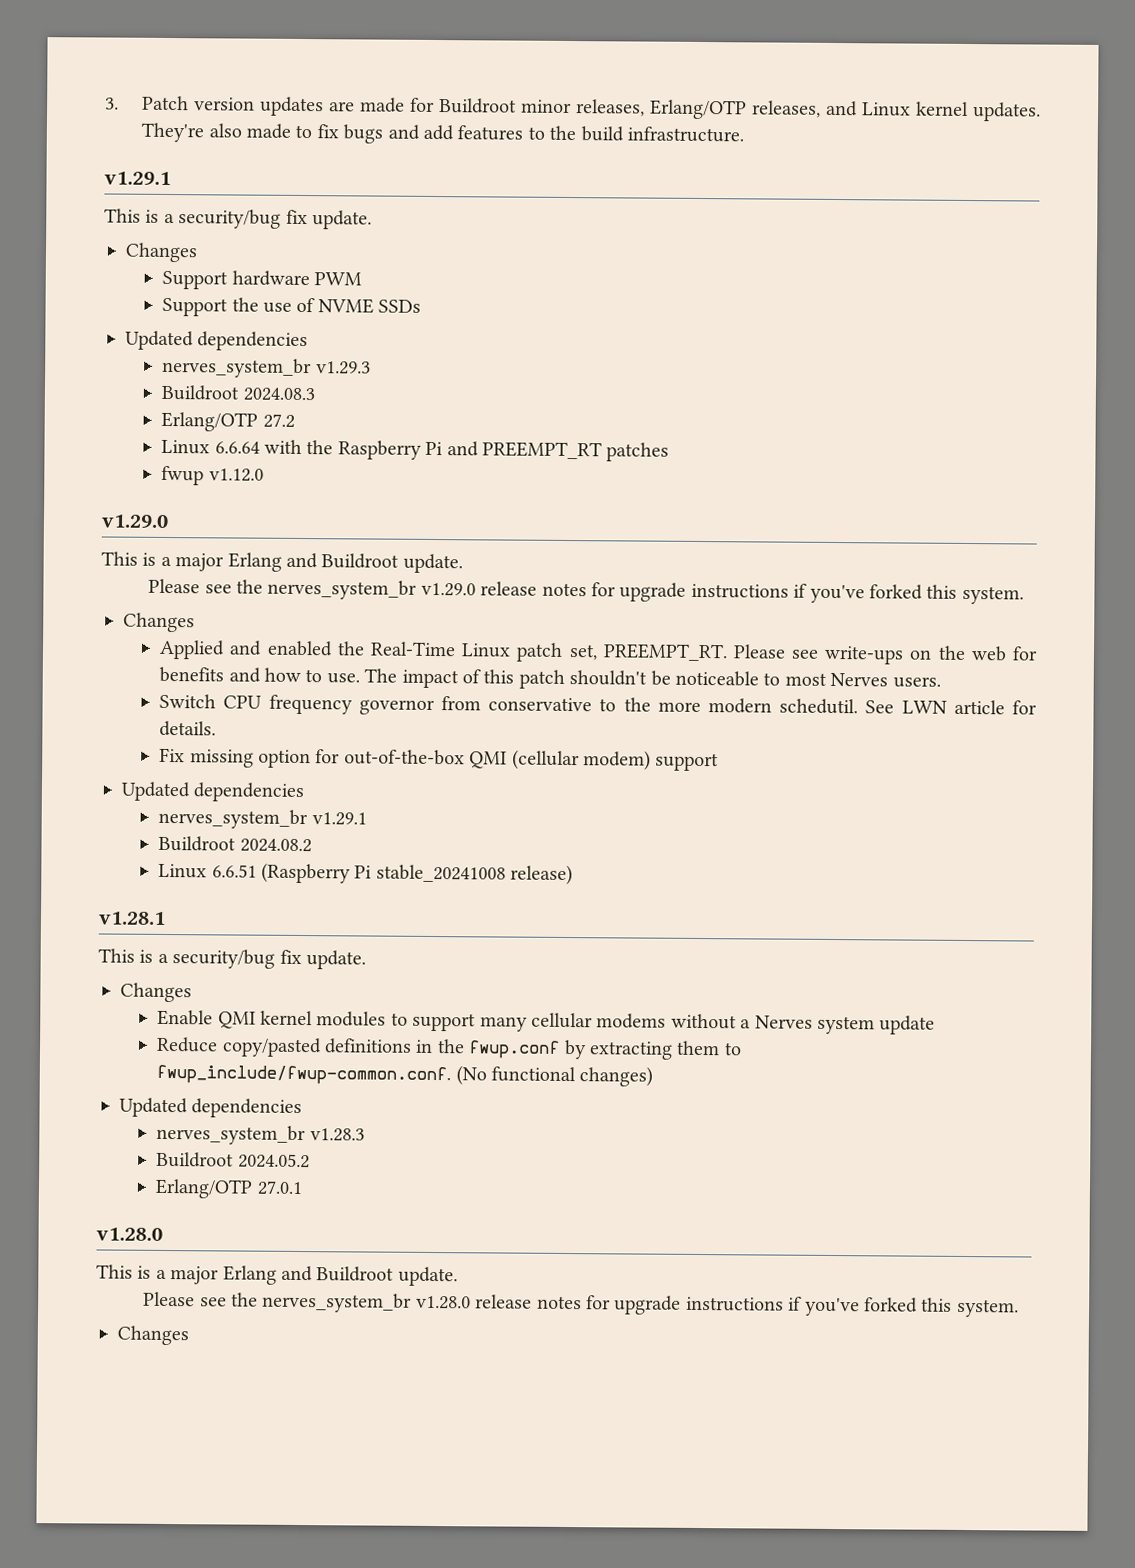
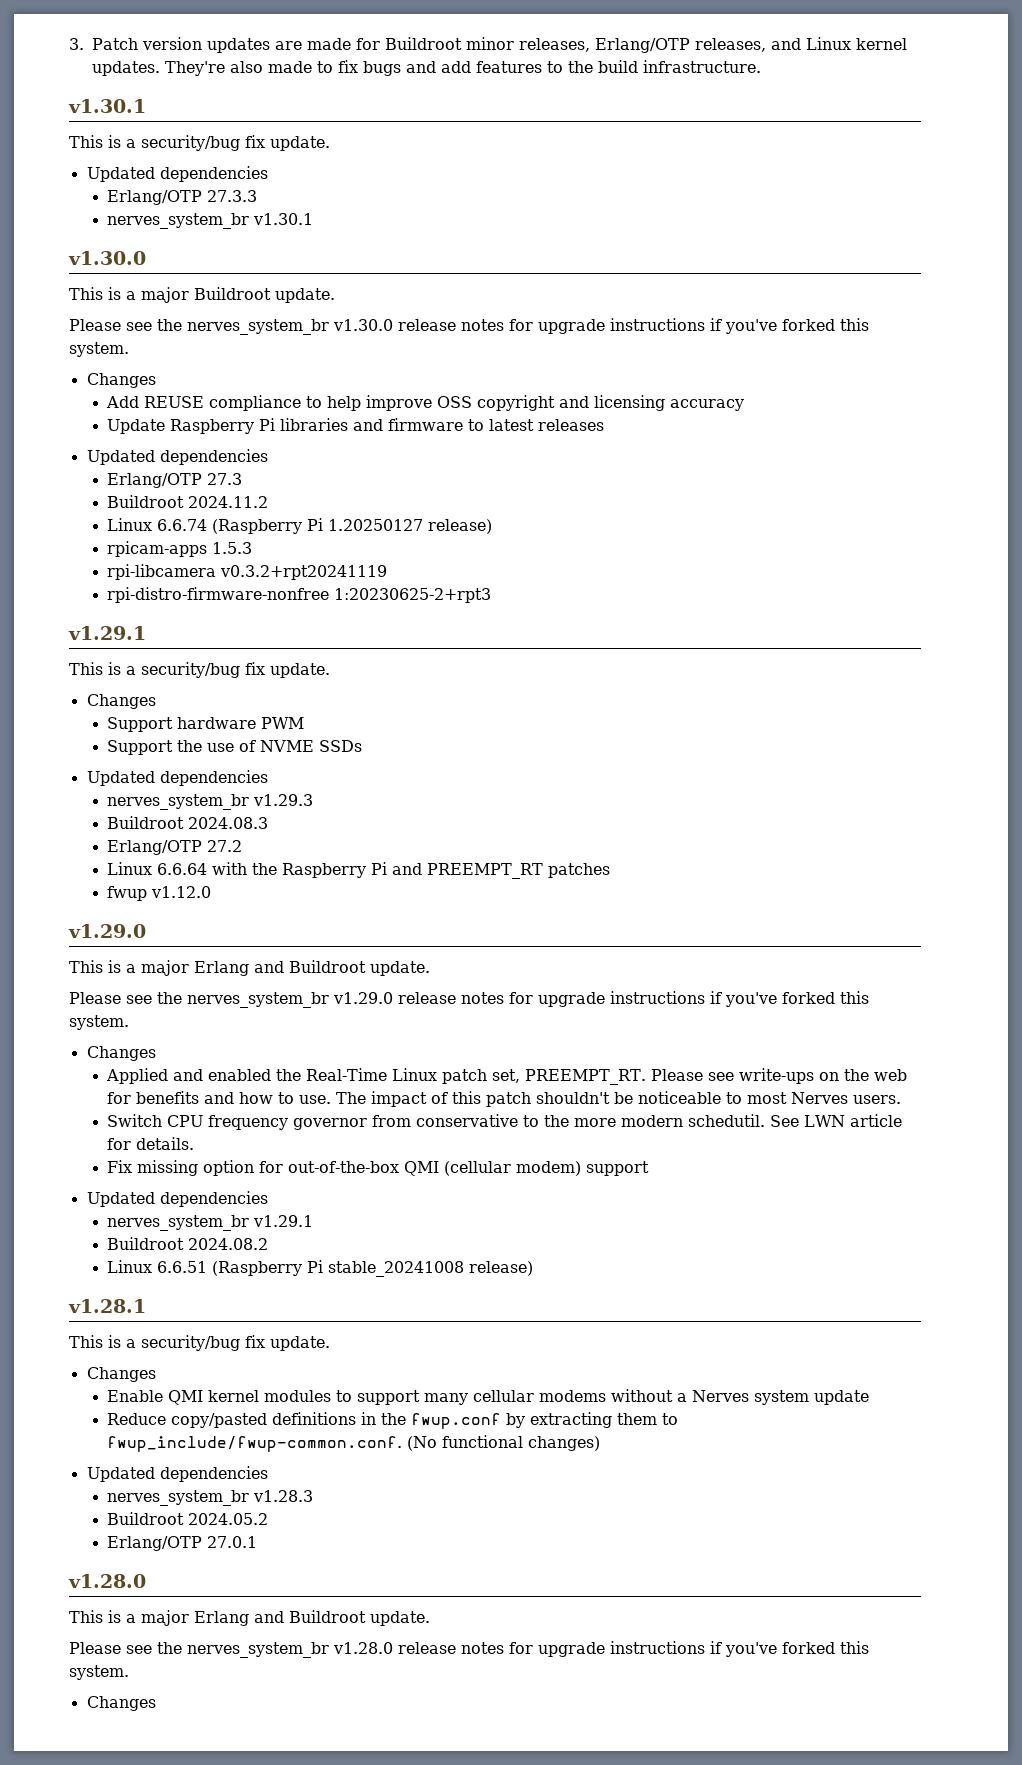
  They're also made to fix bugs and add features to the build infrastructure.
+ v1.30.1
+ This is a security/bug fix update.
+ Updated dependencies
+ Erlang/OTP 27.3.3
+ nerves_system_br v1.30.1
+ v1.30.0
+ This is a major Buildroot update.
+ Please see the nerves_system_br v1.30.0 release notes for upgrade instructions if you've forked this system.
+ Changes
+ Add REUSE compliance to help improve OSS copyright and licensing accuracy
+ Update Raspberry Pi libraries and firmware to latest releases
+ Updated dependencies
+ Erlang/OTP 27.3
+ Buildroot 2024.11.2
+ Linux 6.6.74 (Raspberry Pi 1.20250127 release)
+ rpicam-apps 1.5.3
+ rpi-libcamera v0.3.2+rpt20241119
+ rpi-distro-firmware-nonfree 1:20230625-2+rpt3

